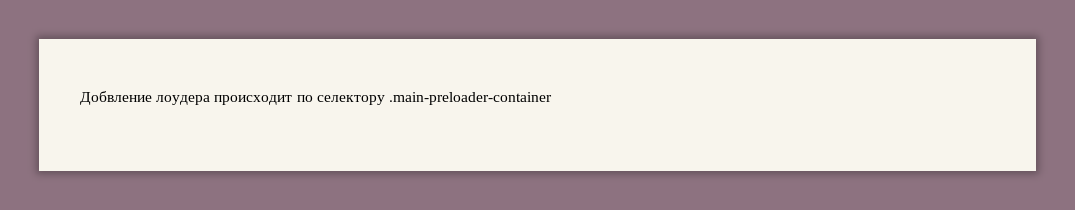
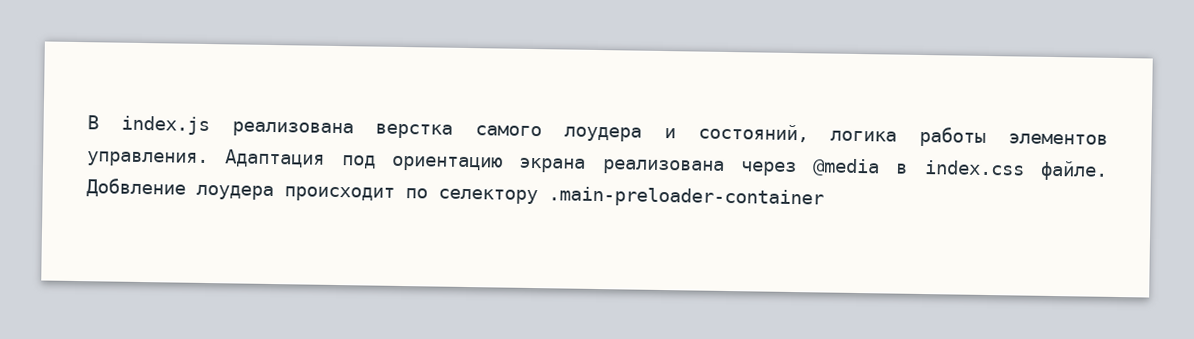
+ В index.js реализована верстка самого лоудера и состояний, логика работы элементов управления. Адаптация под ориентацию экрана реализована через @media в index.css файле.

